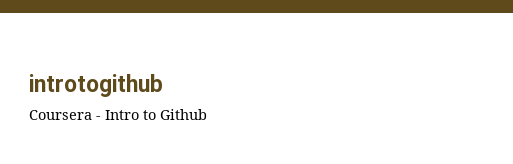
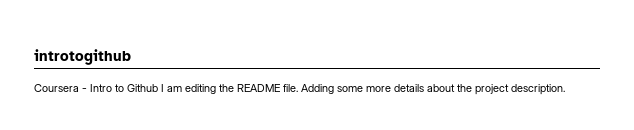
- Coursera - Intro to Github
+ Coursera - Intro to Github I am editing the README file. Adding some more details about the project description.

